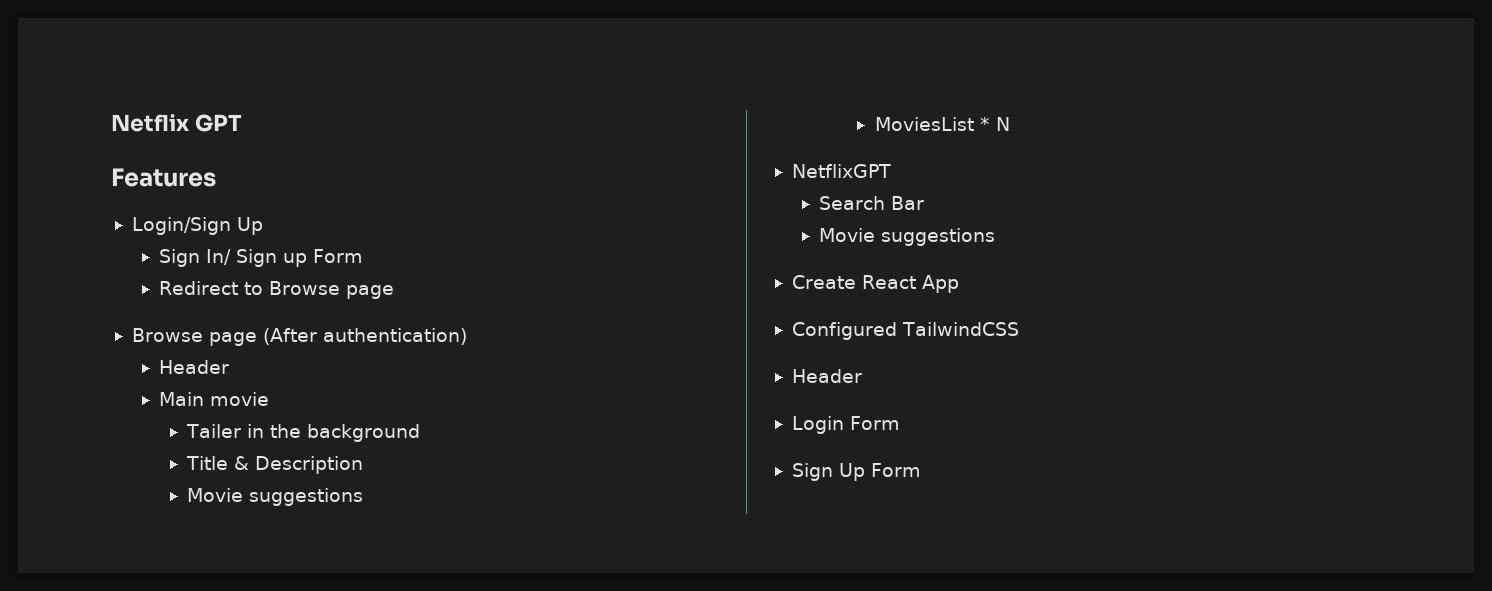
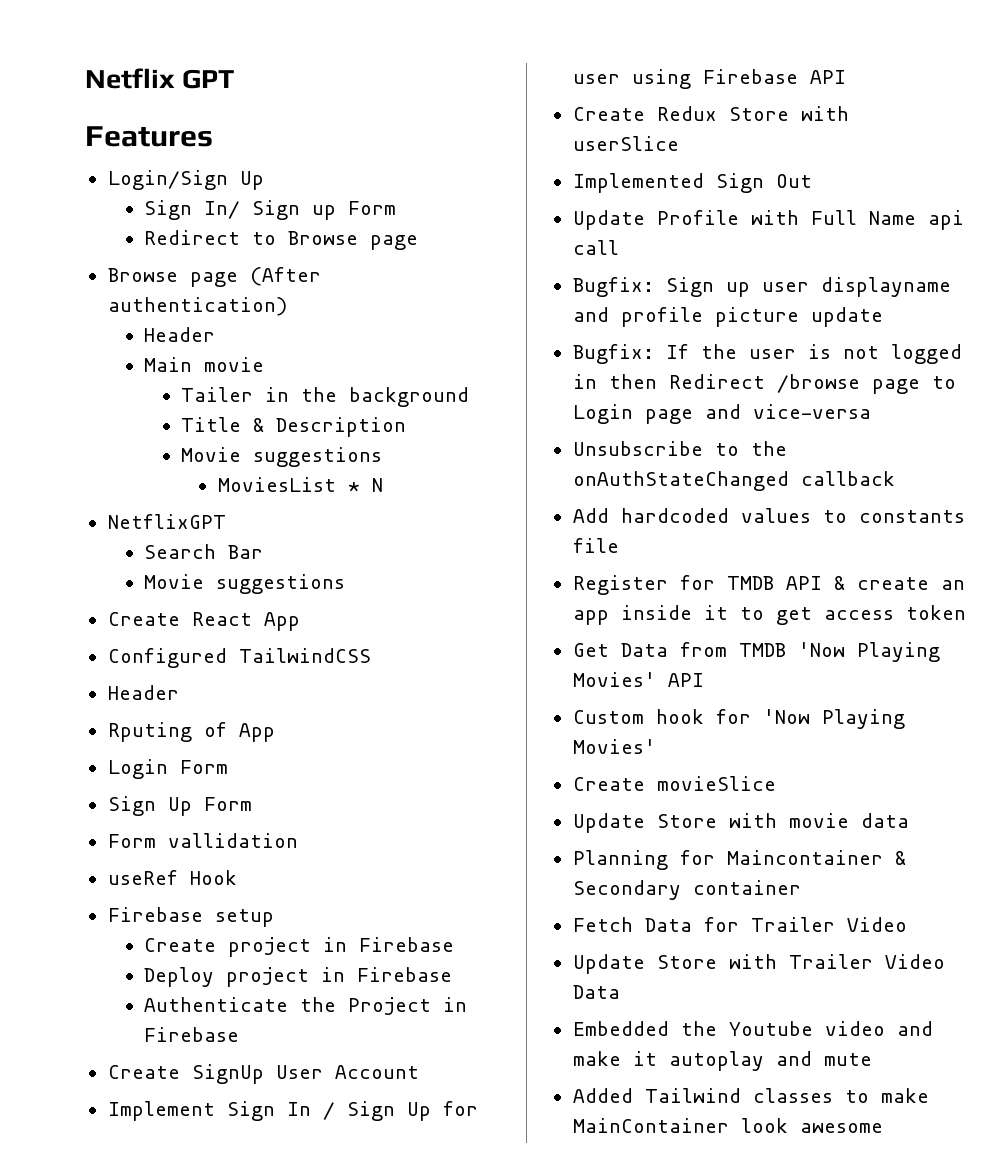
+ Rputing of App
+ Form vallidation
+ useRef Hook
+ Firebase setup
+ Create project in Firebase
+ Deploy project in Firebase
+ Authenticate the Project in Firebase
+ Create SignUp User Account
+ Implement Sign In / Sign Up for user using Firebase API
+ Create Redux Store with userSlice
+ Implemented Sign Out
+ Update Profile with Full Name api call
+ Bugfix: Sign up user displayname and profile picture update
+ Bugfix: If the user is not logged in then Redirect /browse page to Login page and vice-versa
+ Unsubscribe to the onAuthStateChanged callback
+ Add hardcoded values to constants file
+ Register for TMDB API & create an app inside it to get access token
+ Get Data from TMDB 'Now Playing Movies' API
+ Custom hook for 'Now Playing Movies'
+ Create movieSlice
+ Update Store with movie data
+ Planning for Maincontainer & Secondary container
+ Fetch Data for Trailer Video
+ Update Store with Trailer Video Data
+ Embedded the Youtube video and make it autoplay and mute
+ Added Tailwind classes to make MainContainer look awesome

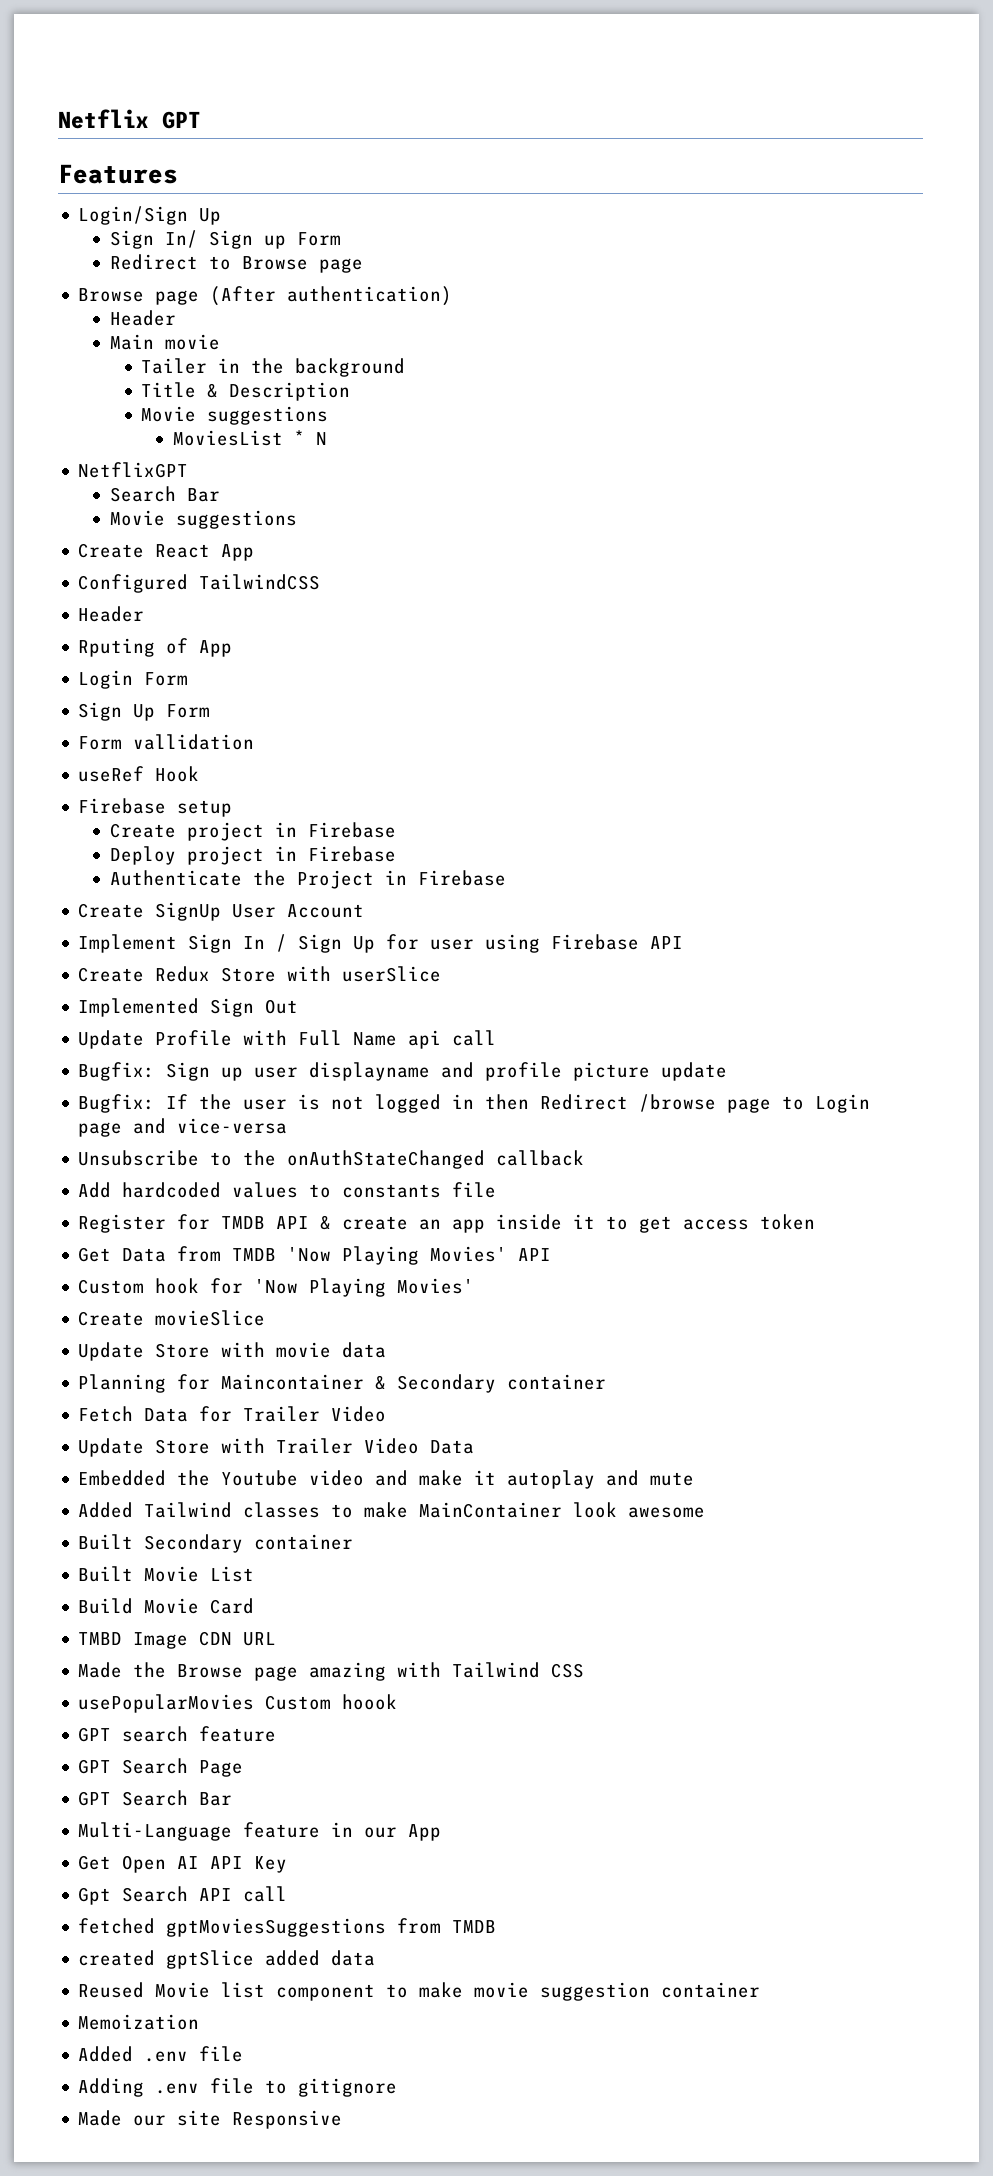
+ Built Secondary container
+ Built Movie List
+ Build Movie Card
+ TMBD Image CDN URL
+ Made the Browse page amazing with Tailwind CSS
+ usePopularMovies Custom hoook
+ GPT search feature
+ GPT Search Page
+ GPT Search Bar
+ Multi-Language feature in our App
+ Get Open AI API Key
+ Gpt Search API call
+ fetched gptMoviesSuggestions from TMDB
+ created gptSlice added data
+ Reused Movie list component to make movie suggestion container
+ Memoization
+ Added .env file
+ Adding .env file to gitignore
+ Made our site Responsive

